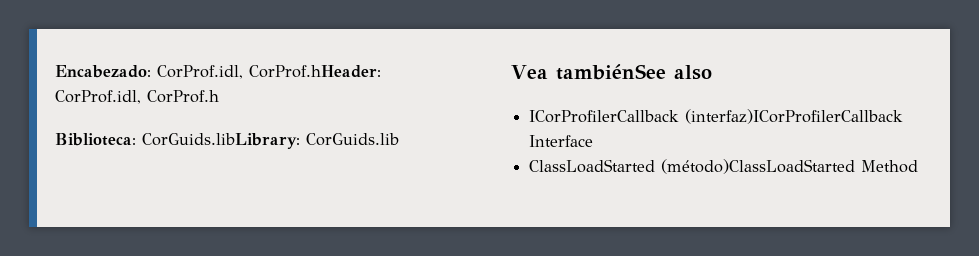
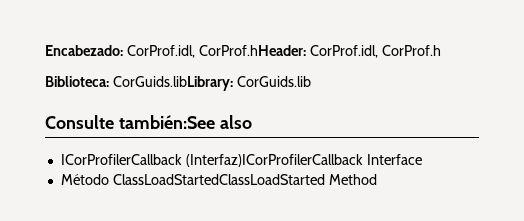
- Vea tambiénSee also
+ Consulte también:See also
- ICorProfilerCallback (interfaz)ICorProfilerCallback Interface
+ ICorProfilerCallback (Interfaz)ICorProfilerCallback Interface
- ClassLoadStarted (método)ClassLoadStarted Method
+ Método ClassLoadStartedClassLoadStarted Method

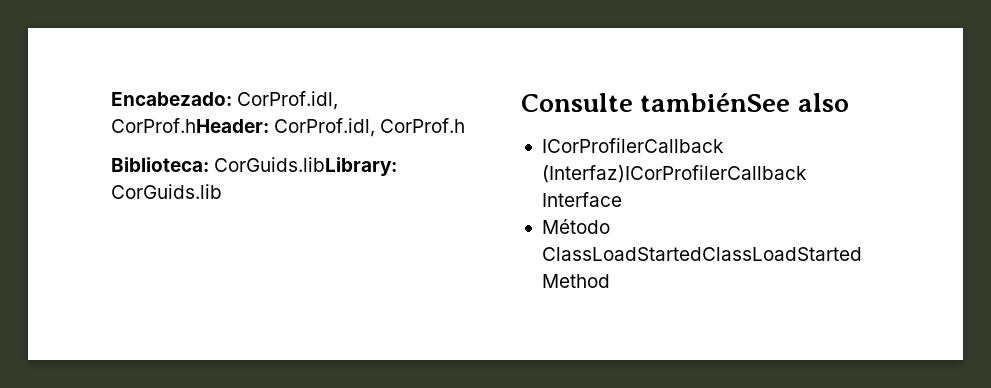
- Consulte también:See also
+ Consulte tambiénSee also

